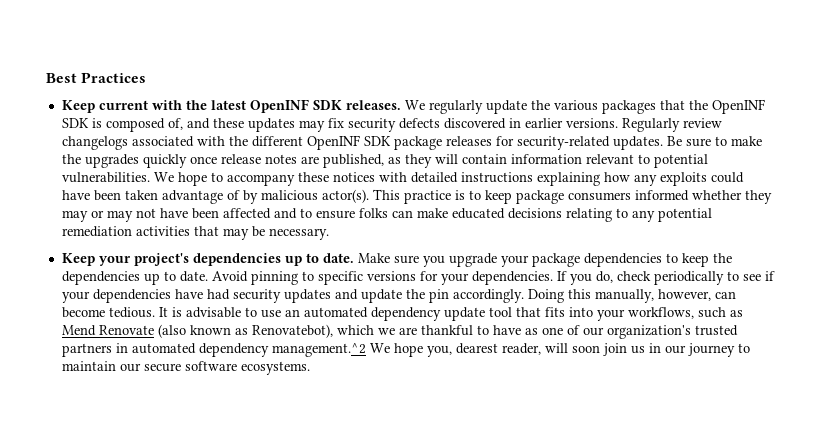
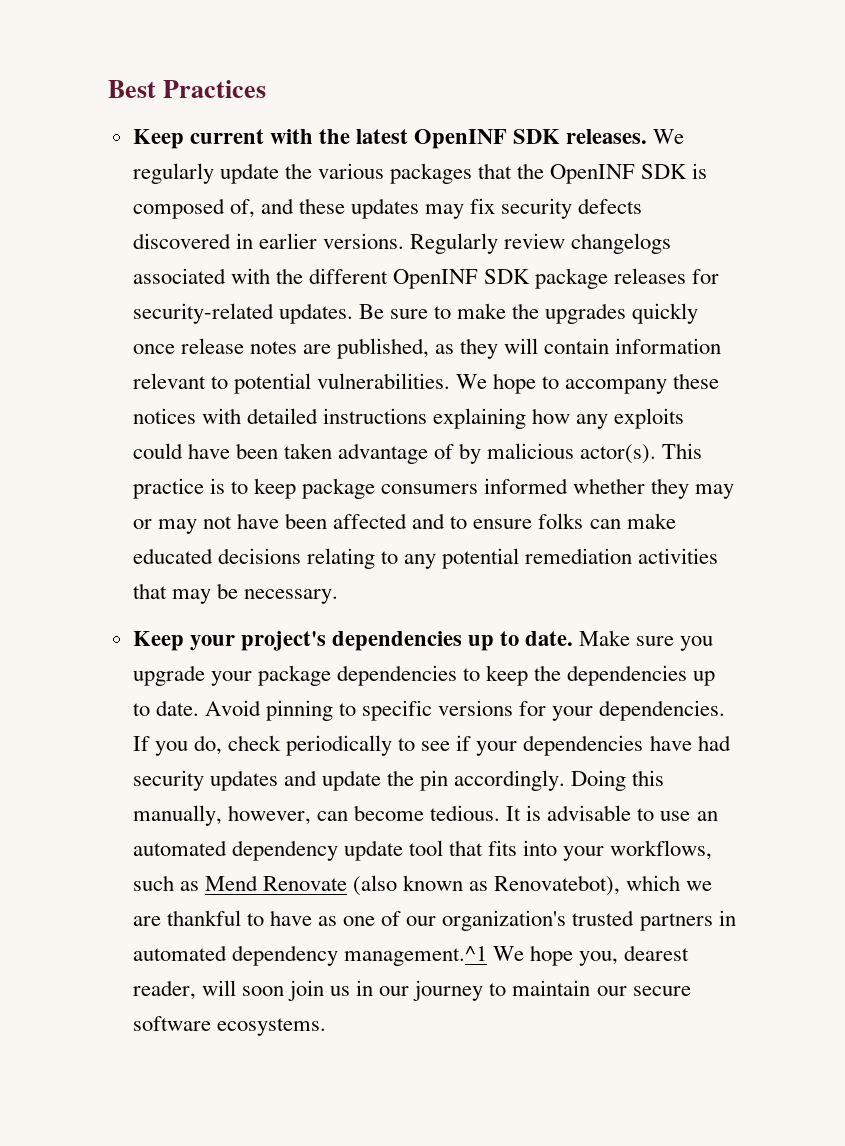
- It is advisable to use an automated dependency update tool that fits into your workflows, such as Mend Renovate (also known as Renovatebot), which we are thankful to have as one of our organization's trusted partners in automated dependency management.^2 We hope you, dearest reader, will soon join us in our journey to maintain our secure software ecosystems.
+ It is advisable to use an automated dependency update tool that fits into your workflows, such as Mend Renovate (also known as Renovatebot), which we are thankful to have as one of our organization's trusted partners in automated dependency management.^1 We hope you, dearest reader, will soon join us in our journey to maintain our secure software ecosystems.

